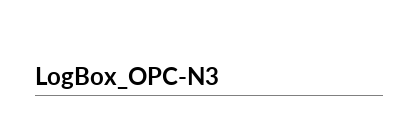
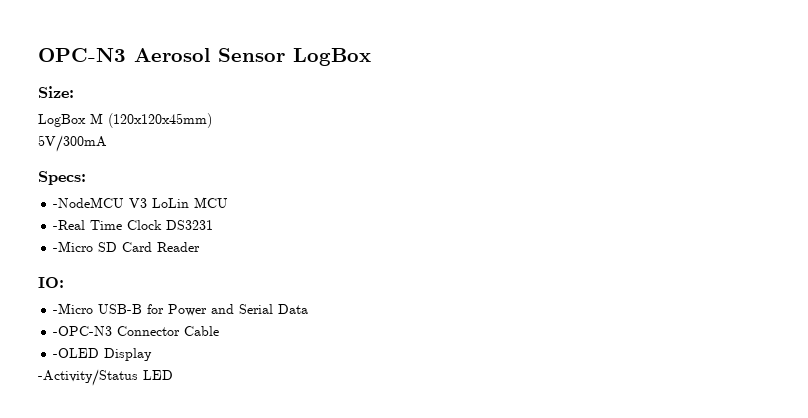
- LogBox_OPC-N3
+ OPC-N3 Aerosol Sensor LogBox
+ Size:
+ LogBox M (120x120x45mm)
+ 5V/300mA
+ Specs:
+ -NodeMCU V3 LoLin MCU
+ -Real Time Clock DS3231
+ -Micro SD Card Reader
+ IO:
+ -Micro USB-B for Power and Serial Data
+ -OPC-N3 Connector Cable
+ -OLED Display
+ -Activity/Status LED

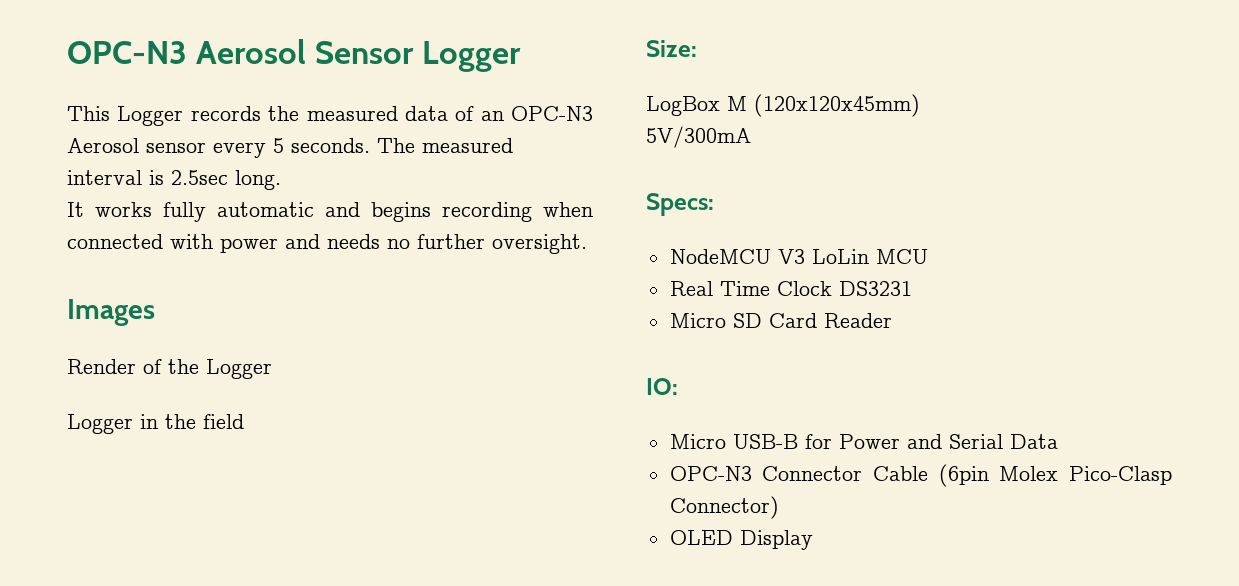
- OPC-N3 Aerosol Sensor LogBox
+ OPC-N3 Aerosol Sensor Logger
+ This Logger records the measured data of an OPC-N3 Aerosol sensor every 5 seconds. The measured interval is 2.5sec long.
+ It works fully automatic and begins recording when connected with power and needs no further oversight.
+ Images
+ Render of the Logger
+ Logger in the field
- -NodeMCU V3 LoLin MCU
+ NodeMCU V3 LoLin MCU
- -Real Time Clock DS3231
+ Real Time Clock DS3231
- -Micro SD Card Reader
+ Micro SD Card Reader
- -Micro USB-B for Power and Serial Data
+ Micro USB-B for Power and Serial Data
- -OPC-N3 Connector Cable
- -OLED Display
+ OPC-N3 Connector Cable (6pin Molex Pico-Clasp Connector)
+ OLED Display
- -Activity/Status LED

